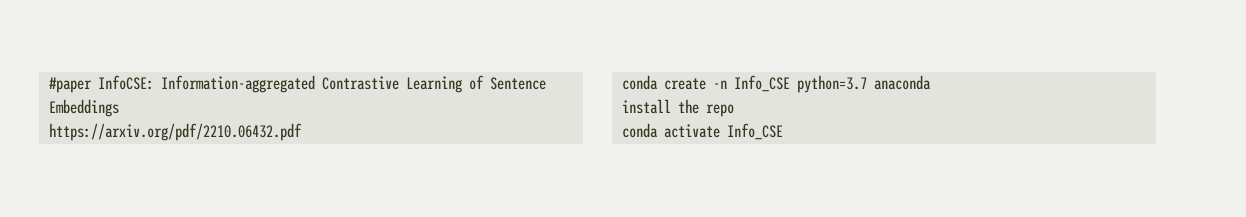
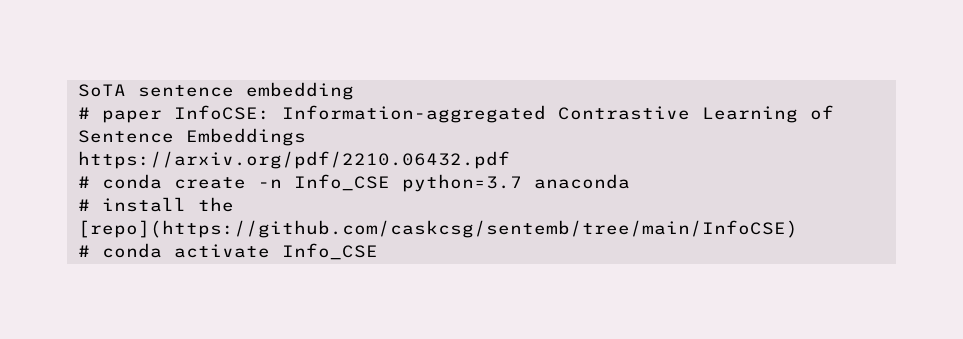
- #paper InfoCSE: Information-aggregated Contrastive Learning of Sentence Embeddings
+ SoTA sentence embedding
+ # paper InfoCSE: Information-aggregated Contrastive Learning of Sentence Embeddings
- conda create -n Info_CSE python=3.7 anaconda
+ # conda create -n Info_CSE python=3.7 anaconda
- install the repo
- conda activate Info_CSE
+ # install the [repo](https://github.com/caskcsg/sentemb/tree/main/InfoCSE)
+ # conda activate Info_CSE

